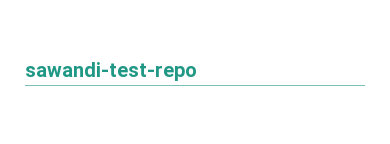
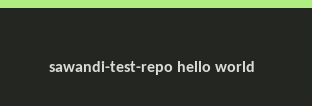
- sawandi-test-repo
+ sawandi-test-repo hello world

